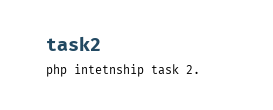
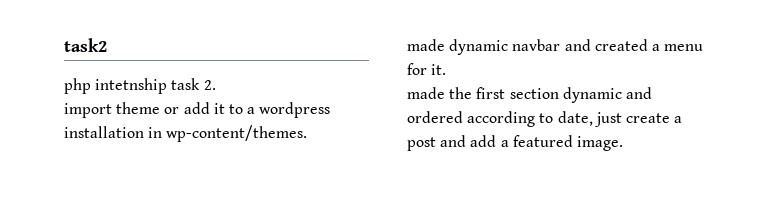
+ import theme or add it to a wordpress installation in wp-content/themes.
+ made dynamic navbar and created a menu for it.
+ made the first section dynamic and ordered according to date, just create a post and add a featured image.

